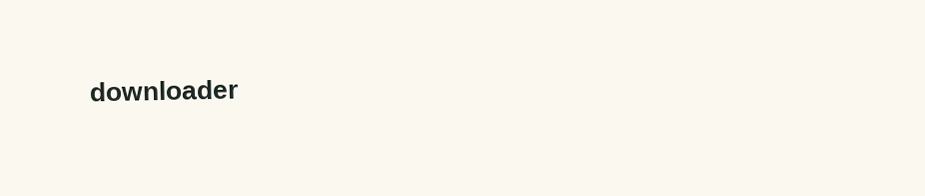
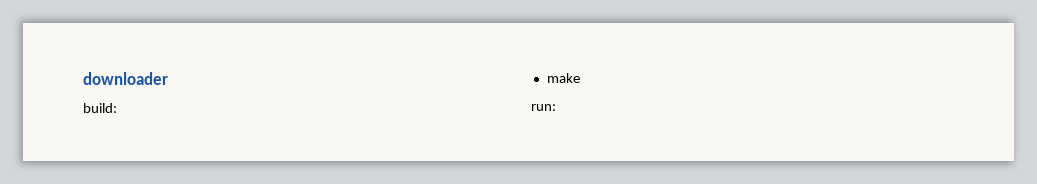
+ build:
+ make
+ run:

